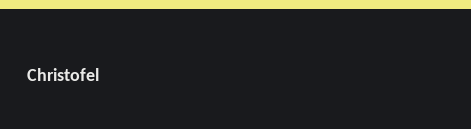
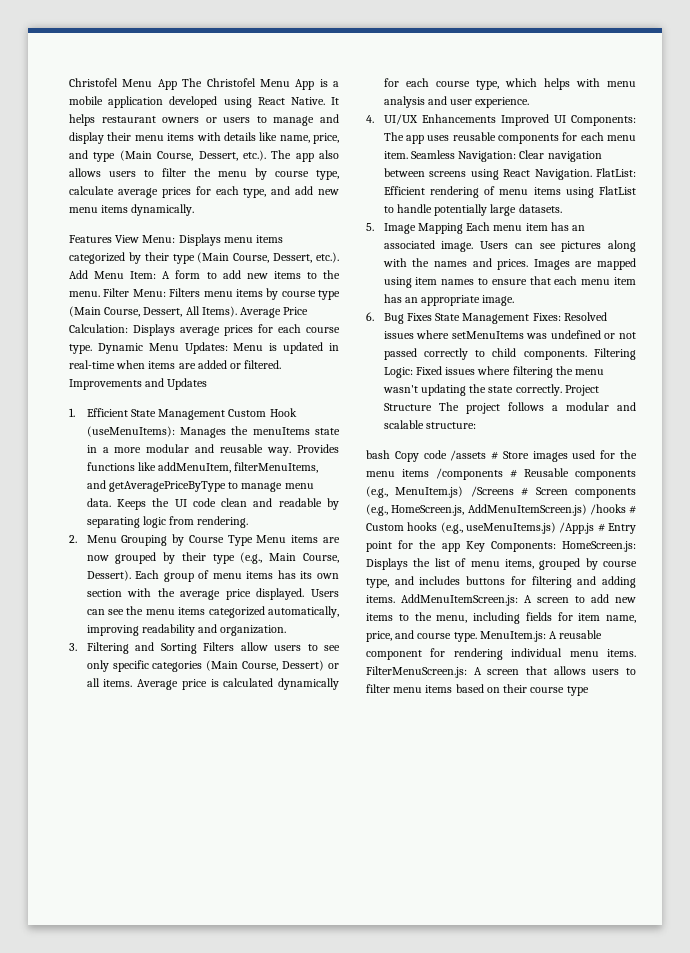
- Christofel
+ Christofel Menu App The Christofel Menu App is a mobile application developed using React Native. It helps restaurant owners or users to manage and display their menu items with details like name, price, and type (Main Course, Dessert, etc.). The app also allows users to filter the menu by course type, calculate average prices for each type, and add new menu items dynamically.
+ Features View Menu: Displays menu items categorized by their type (Main Course, Dessert, etc.). Add Menu Item: A form to add new items to the menu. Filter Menu: Filters menu items by course type (Main Course, Dessert, All Items). Average Price Calculation: Displays average prices for each course type. Dynamic Menu Updates: Menu is updated in real-time when items are added or filtered. Improvements and Updates
+ 1. Efficient State Management Custom Hook (useMenuItems): Manages the menuItems state in a more modular and reusable way. Provides functions like addMenuItem, filterMenuItems, and getAveragePriceByType to manage menu data. Keeps the UI code clean and readable by separating logic from rendering.
+ 2. Menu Grouping by Course Type Menu items are now grouped by their type (e.g., Main Course, Dessert). Each group of menu items has its own section with the average price displayed. Users can see the menu items categorized automatically, improving readability and organization.
+ 3. Filtering and Sorting Filters allow users to see only specific categories (Main Course, Dessert) or all items. Average price is calculated dynamically for each course type, which helps with menu analysis and user experience.
+ 4. UI/UX Enhancements Improved UI Components: The app uses reusable components for each menu item. Seamless Navigation: Clear navigation between screens using React Navigation. FlatList: Efficient rendering of menu items using FlatList to handle potentially large datasets.
+ 5. Image Mapping Each menu item has an associated image. Users can see pictures along with the names and prices. Images are mapped using item names to ensure that each menu item has an appropriate image.
+ 6. Bug Fixes State Management Fixes: Resolved issues where setMenuItems was undefined or not passed correctly to child components. Filtering Logic: Fixed issues where filtering the menu wasn't updating the state correctly. Project Structure The project follows a modular and scalable structure:
+ bash Copy code /assets # Store images used for the menu items /components # Reusable components (e.g., MenuItem.js) /Screens # Screen components (e.g., HomeScreen.js, AddMenuItemScreen.js) /hooks # Custom hooks (e.g., useMenuItems.js) /App.js # Entry point for the app Key Components: HomeScreen.js: Displays the list of menu items, grouped by course type, and includes buttons for filtering and adding items. AddMenuItemScreen.js: A screen to add new items to the menu, including fields for item name, price, and course type. MenuItem.js: A reusable component for rendering individual menu items. FilterMenuScreen.js: A screen that allows users to filter menu items based on their course type

